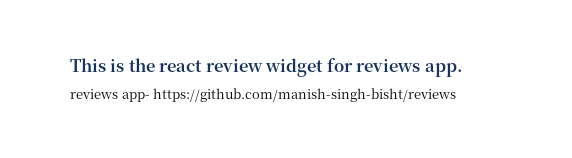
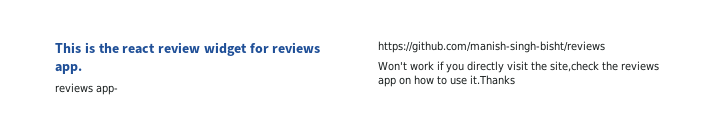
+ Won't work if you directly visit the site,check the reviews app on how to use it.Thanks

